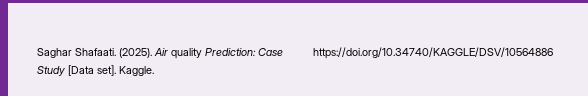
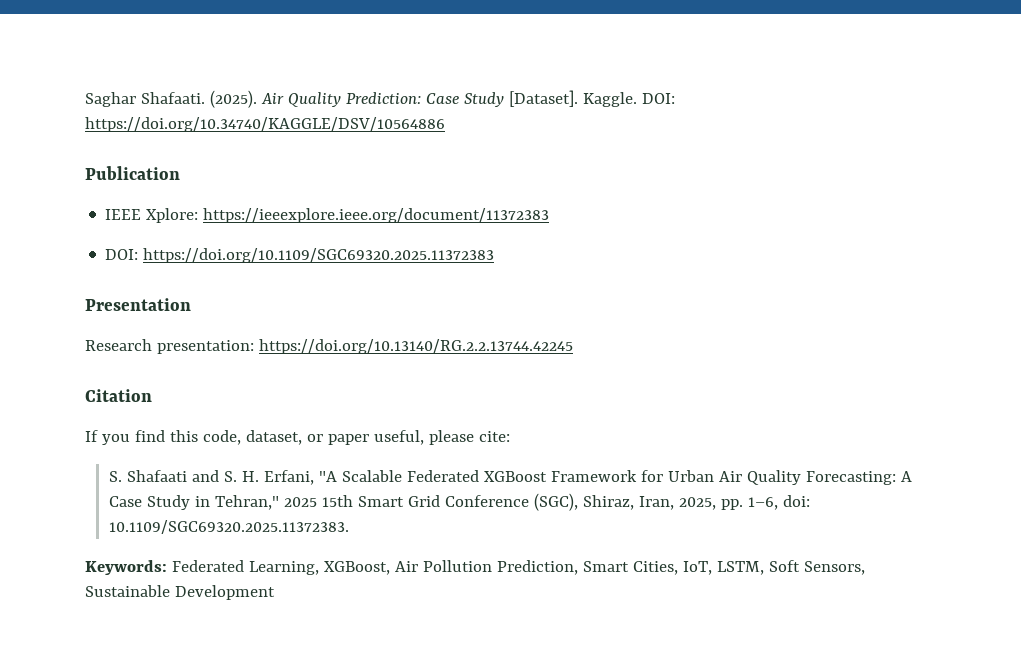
- Air quality Prediction: Case Study [Data set]. Kaggle. https://doi.org/10.34740/KAGGLE/DSV/10564886
+ Air Quality Prediction: Case Study [Dataset]. Kaggle. DOI: https://doi.org/10.34740/KAGGLE/DSV/10564886
+ Publication
+ IEEE Xplore: https://ieeexplore.ieee.org/document/11372383
+ DOI: https://doi.org/10.1109/SGC69320.2025.11372383
+ Presentation
+ Research presentation: https://doi.org/10.13140/RG.2.2.13744.42245
+ Citation
+ If you find this code, dataset, or paper useful, please cite:
+ S. Shafaati and S. H. Erfani, "A Scalable Federated XGBoost Framework for Urban Air Quality Forecasting: A Case Study in Tehran," 2025 15th Smart Grid Conference (SGC), Shiraz, Iran, 2025, pp. 1–6, doi: 10.1109/SGC69320.2025.11372383.
+ Keywords: Federated Learning, XGBoost, Air Pollution Prediction, Smart Cities, IoT, LSTM, Soft Sensors, Sustainable Development

